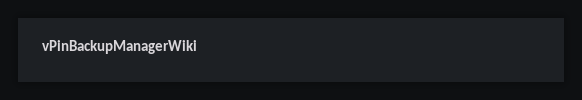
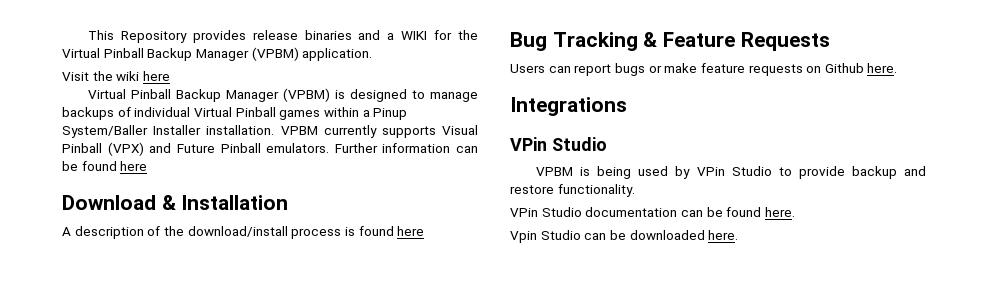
- vPinBackupManagerWiki
+ This Repository provides release binaries and a WIKI for the Virtual Pinball Backup Manager (VPBM) application.
+ Visit the wiki here
+ Virtual Pinball Backup Manager (VPBM) is designed to manage backups of individual Virtual Pinball games within a Pinup System/Baller Installer installation. VPBM currently supports Visual Pinball (VPX) and Future Pinball emulators. Further information can be found here
+ Download & Installation
+ A description of the download/install process is found here
+ Bug Tracking & Feature Requests
+ Users can report bugs or make feature requests on Github here.
+ Integrations
+ VPin Studio
+ VPBM is being used by VPin Studio to provide backup and restore functionality.
+ VPin Studio documentation can be found here.
+ Vpin Studio can be downloaded here.

